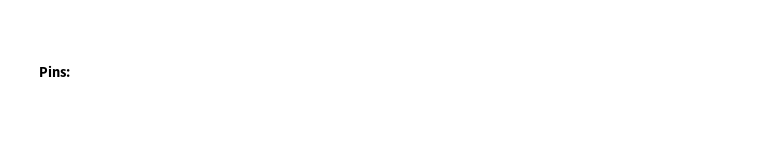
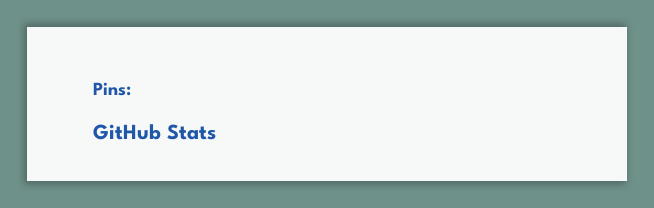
+ GitHub Stats

